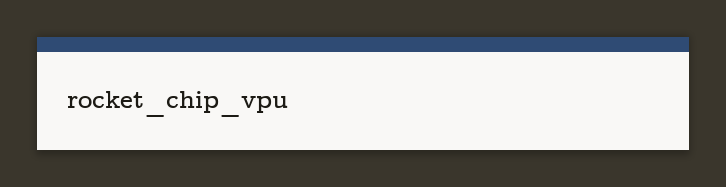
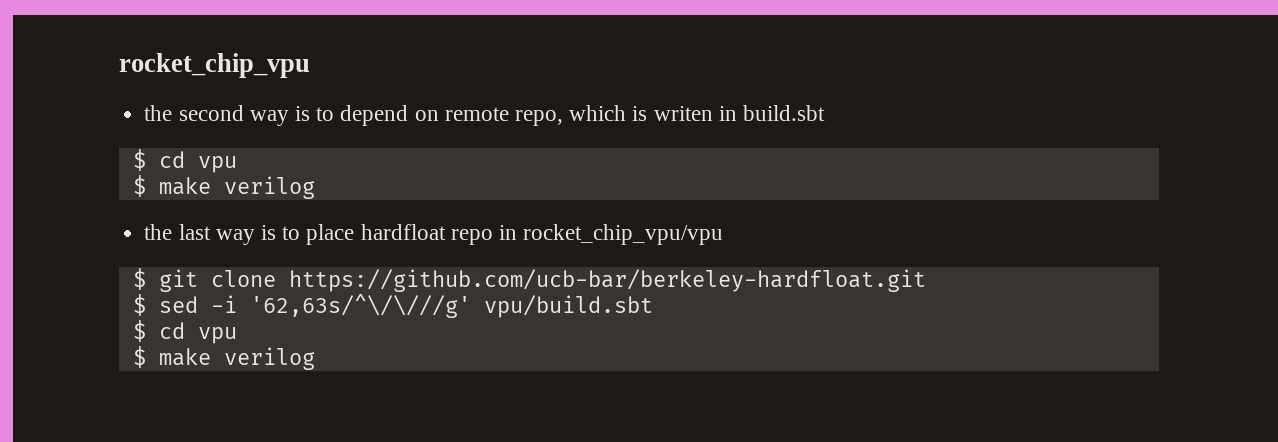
+ the second way is to depend on remote repo, which is writen in build.sbt
+ $ cd vpu
+ $ make verilog
+ the last way is to place hardfloat repo in rocket_chip_vpu/vpu
+ $ git clone https://github.com/ucb-bar/berkeley-hardfloat.git
+ $ sed -i '62,63s/^\/\///g' vpu/build.sbt
+ $ cd vpu
+ $ make verilog

